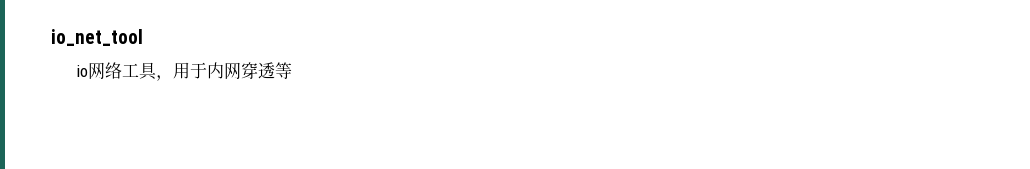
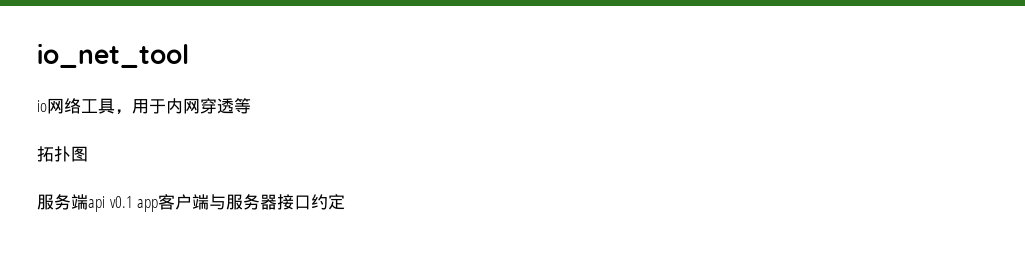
+ 拓扑图
+ 服务端api v0.1 app客户端与服务器接口约定

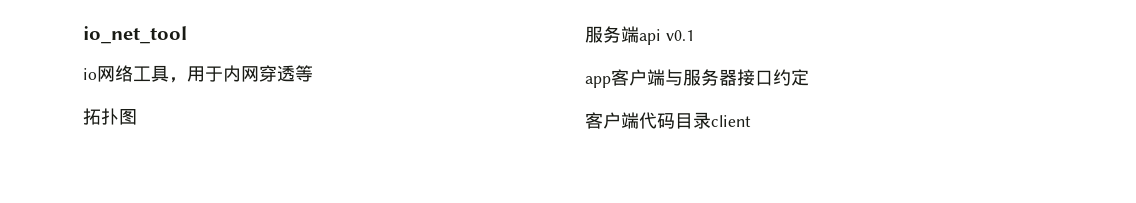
- 服务端api v0.1 app客户端与服务器接口约定
+ 服务端api v0.1
+ app客户端与服务器接口约定
+ 客户端代码目录client

